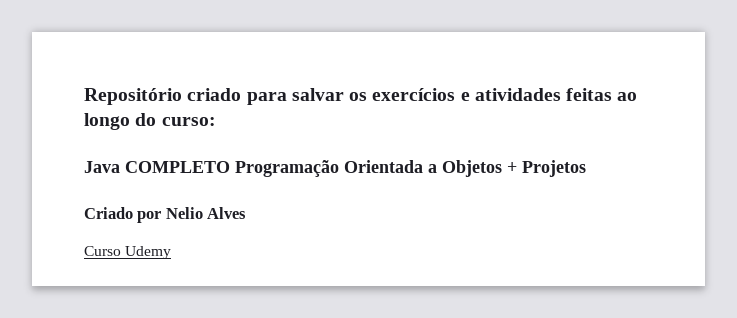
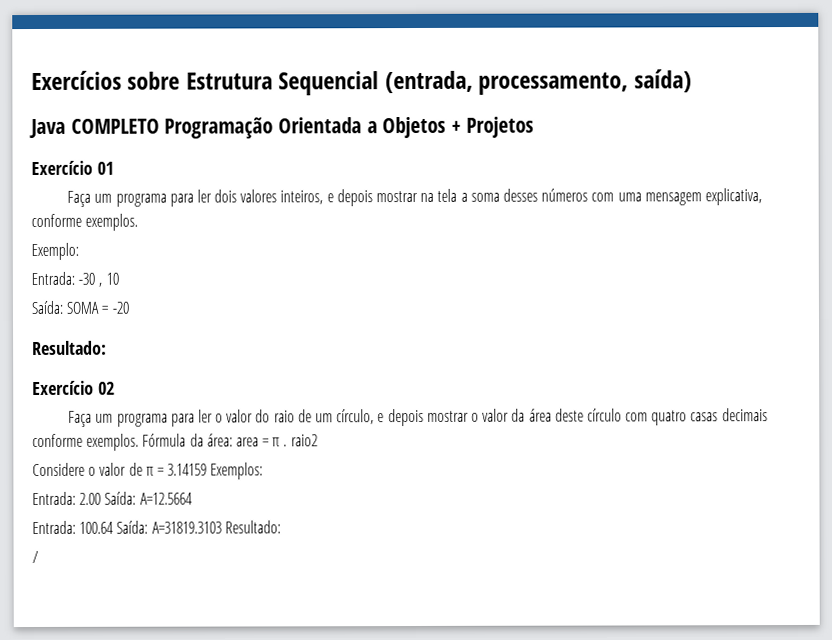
- Repositório criado para salvar os exercícios e atividades feitas ao longo do curso:
+ Exercícios sobre Estrutura Sequencial (entrada, processamento, saída)
- Criado por Nelio Alves
- Curso Udemy
+ Exercício 01
+ Faça um programa para ler dois valores inteiros, e depois mostrar na tela a soma desses números com uma mensagem explicativa, conforme exemplos.
+ Exemplo:
+ Entrada: -30 , 10
+ Saída: SOMA = -20
+ Resultado:
+ Exercício 02
+ Faça um programa para ler o valor do raio de um círculo, e depois mostrar o valor da área deste círculo com quatro casas decimais conforme exemplos. Fórmula da área: area = π . raio2
+ Considere o valor de π = 3.14159 Exemplos:
+ Entrada: 2.00 Saída: A=12.5664
+ Entrada: 100.64 Saída: A=31819.3103 Resultado:
+ /

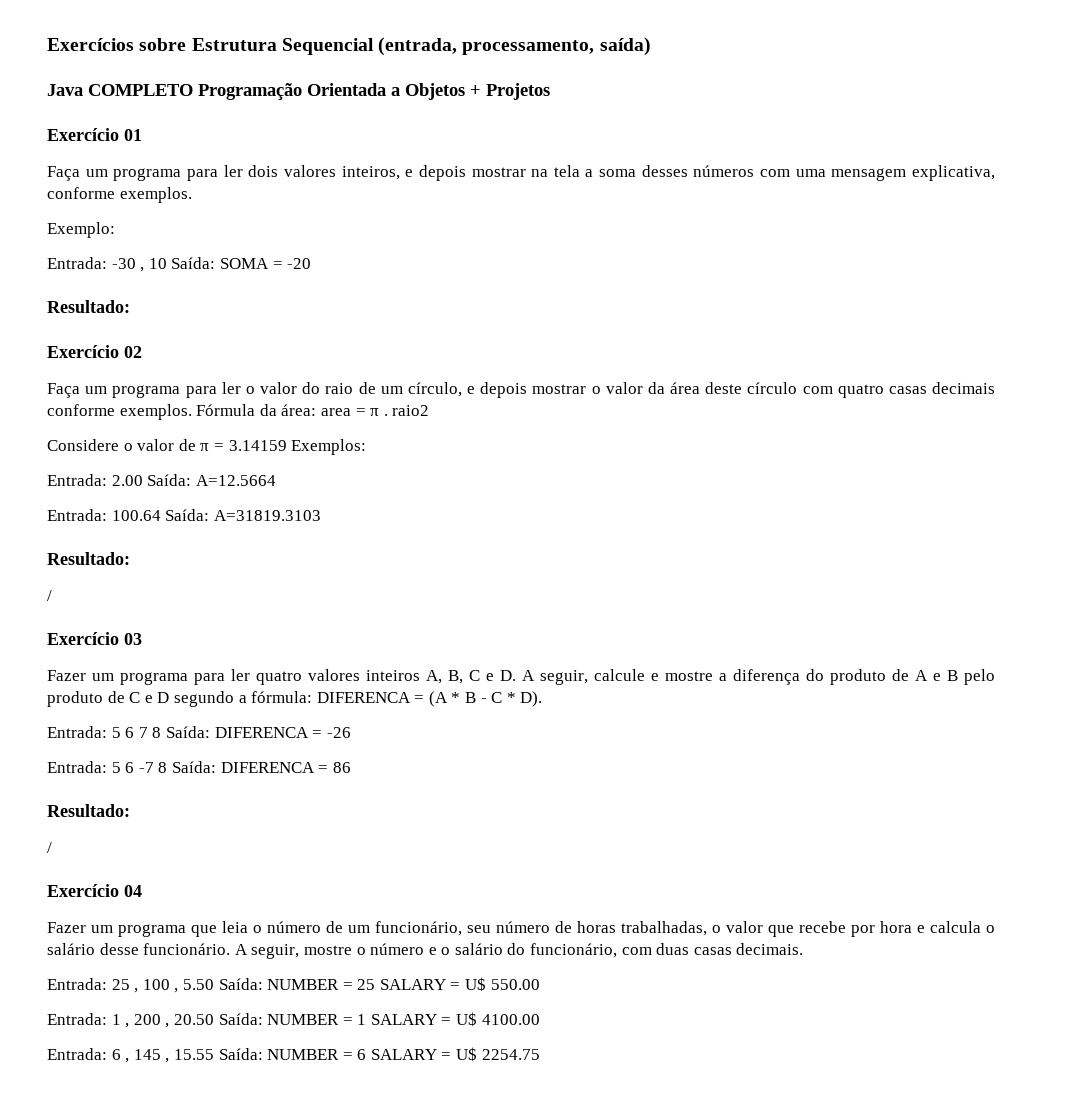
- Entrada: -30 , 10
- Saída: SOMA = -20
+ Entrada: -30 , 10 Saída: SOMA = -20
- Entrada: 100.64 Saída: A=31819.3103 Resultado:
+ Entrada: 100.64 Saída: A=31819.3103
+ Resultado:
  /
+ Exercício 03
+ Fazer um programa para ler quatro valores inteiros A, B, C e D. A seguir, calcule e mostre a diferença do produto de A e B pelo produto de C e D segundo a fórmula: DIFERENCA = (A * B - C * D).
+ Entrada: 5 6 7 8 Saída: DIFERENCA = -26
+ Entrada: 5 6 -7 8 Saída: DIFERENCA = 86
+ Resultado:
+ /
+ Exercício 04
+ Fazer um programa que leia o número de um funcionário, seu número de horas trabalhadas, o valor que recebe por hora e calcula o salário desse funcionário. A seguir, mostre o número e o salário do funcionário, com duas casas decimais.
+ Entrada: 25 , 100 , 5.50 Saída: NUMBER = 25 SALARY = U$ 550.00
+ Entrada: 1 , 200 , 20.50 Saída: NUMBER = 1 SALARY = U$ 4100.00
+ Entrada: 6 , 145 , 15.55 Saída: NUMBER = 6 SALARY = U$ 2254.75

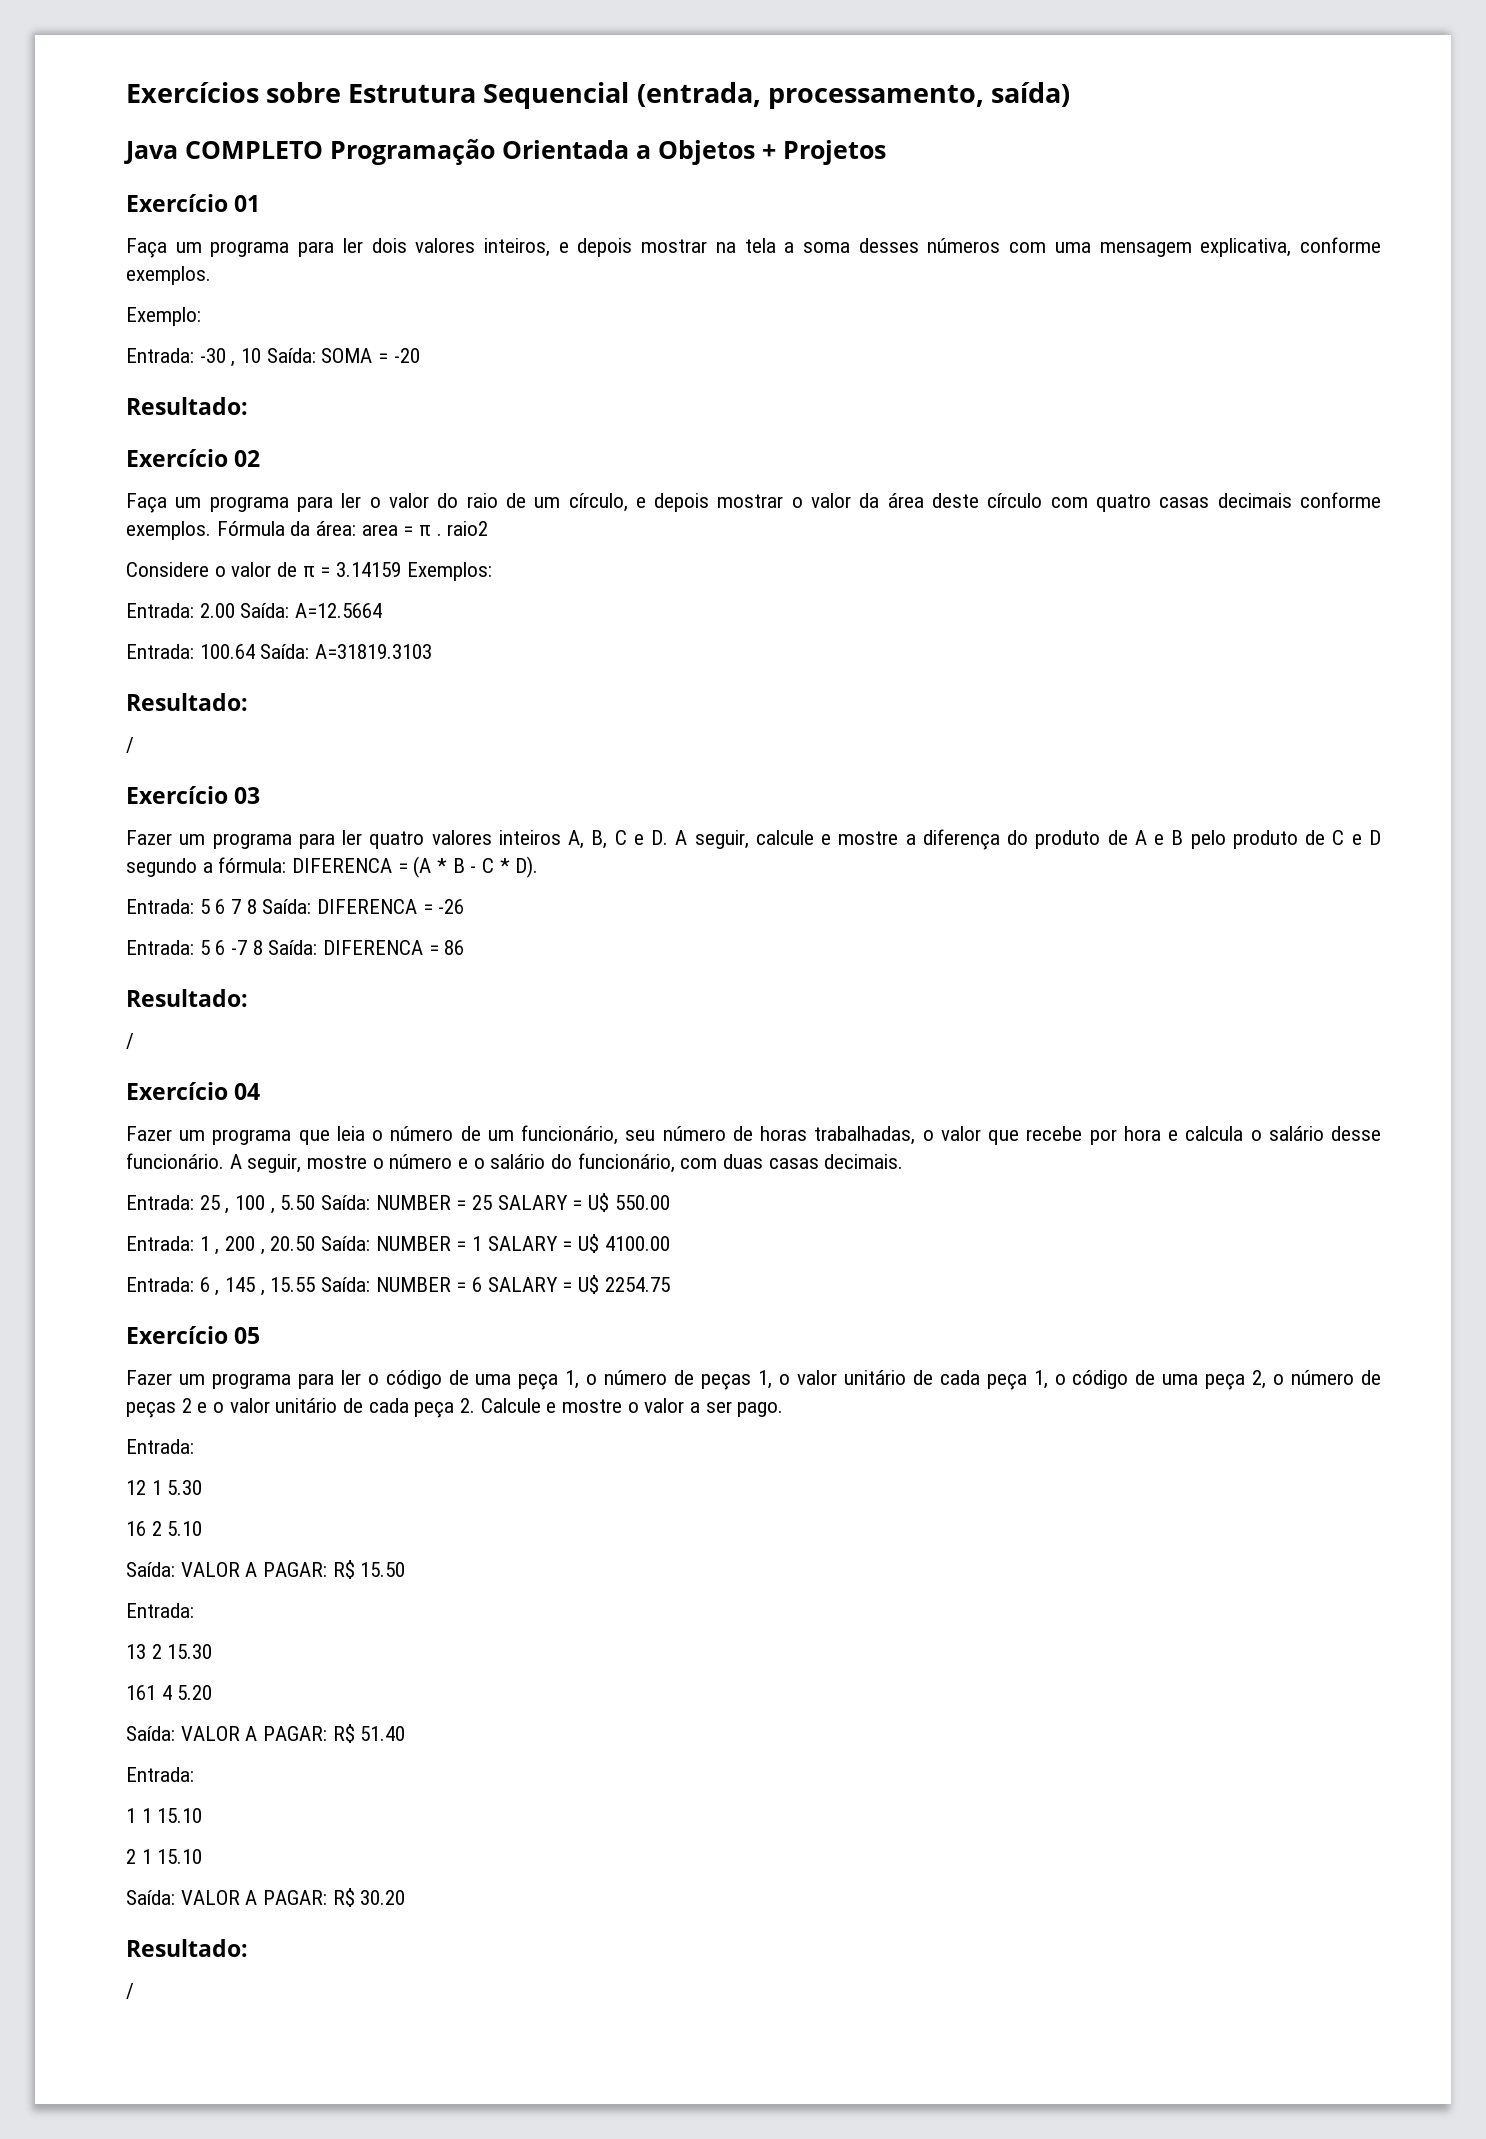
+ Exercício 05
+ Fazer um programa para ler o código de uma peça 1, o número de peças 1, o valor unitário de cada peça 1, o código de uma peça 2, o número de peças 2 e o valor unitário de cada peça 2. Calcule e mostre o valor a ser pago.
+ Entrada:
+ 12 1 5.30
+ 16 2 5.10
+ Saída: VALOR A PAGAR: R$ 15.50
+ Entrada:
+ 13 2 15.30
+ 161 4 5.20
+ Saída: VALOR A PAGAR: R$ 51.40
+ Entrada:
+ 1 1 15.10
+ 2 1 15.10
+ Saída: VALOR A PAGAR: R$ 30.20
+ Resultado:
+ /

